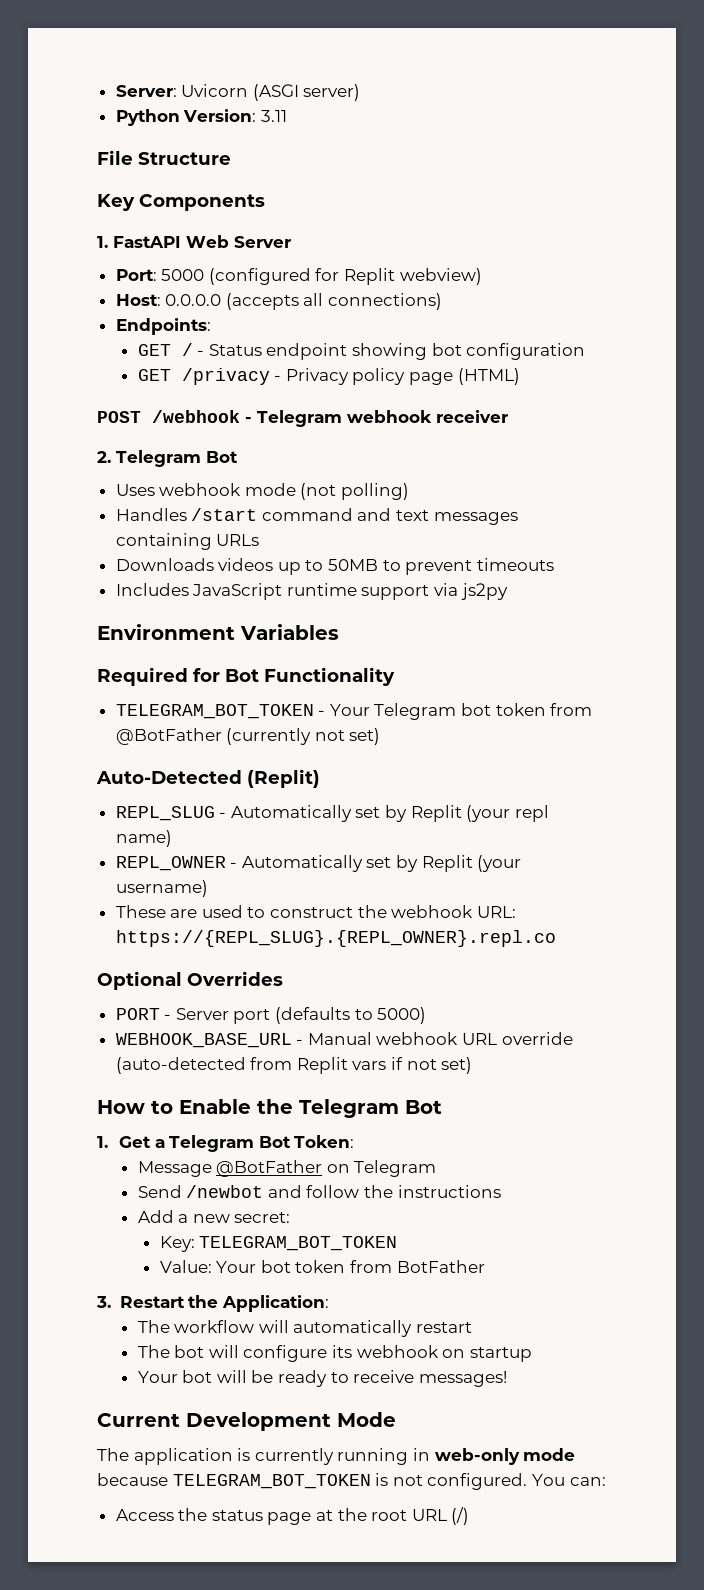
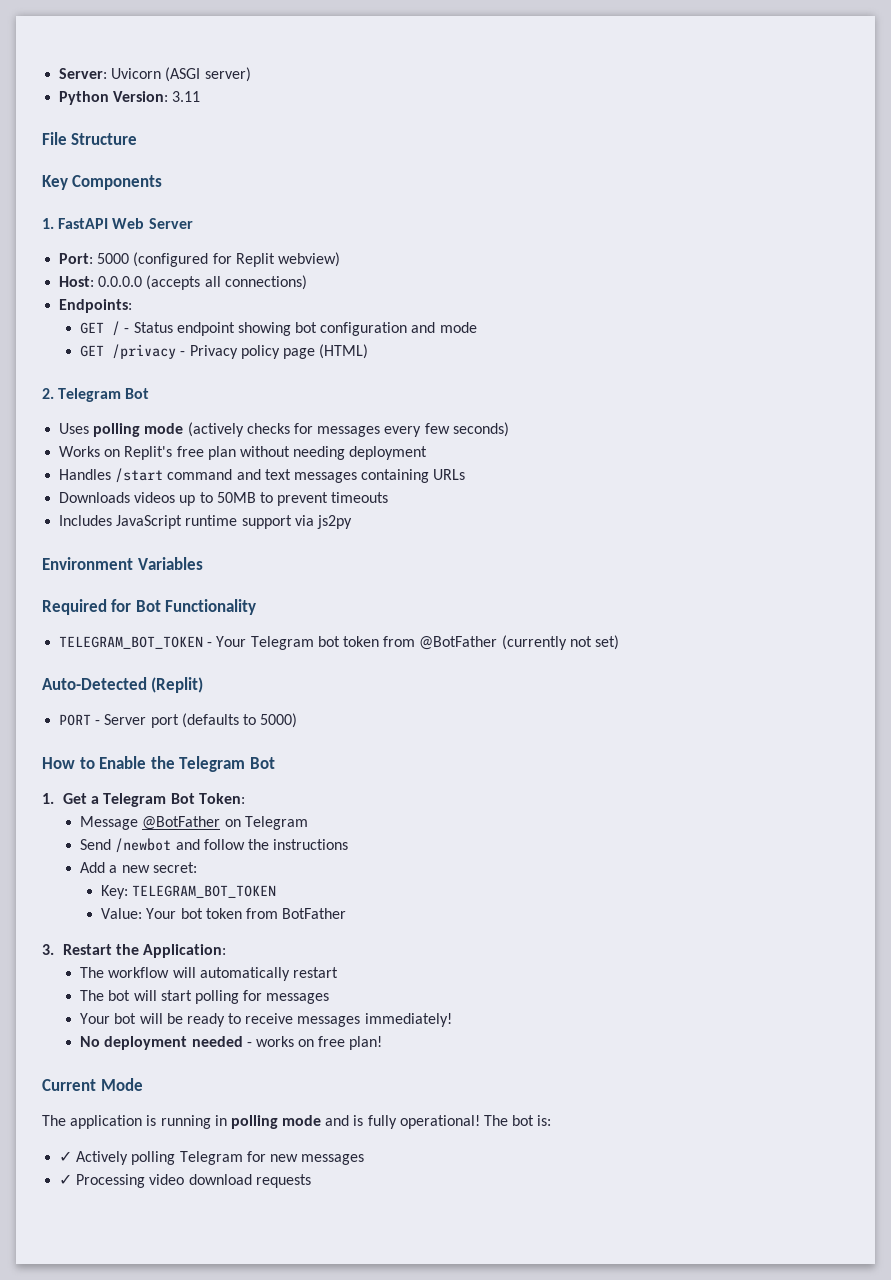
- GET / - Status endpoint showing bot configuration
+ GET / - Status endpoint showing bot configuration and mode
- POST /webhook - Telegram webhook receiver
  2. Telegram Bot
- Uses webhook mode (not polling)
+ Uses polling mode (actively checks for messages every few seconds)
+ Works on Replit's free plan without needing deployment
- REPL_SLUG - Automatically set by Replit (your repl name)
- REPL_OWNER - Automatically set by Replit (your username)
- These are used to construct the webhook URL: https://{REPL_SLUG}.{REPL_OWNER}.repl.co
- Optional Overrides
- WEBHOOK_BASE_URL - Manual webhook URL override (auto-detected from Replit vars if not set)
- The bot will configure its webhook on startup
+ The bot will start polling for messages
- Your bot will be ready to receive messages!
+ Your bot will be ready to receive messages immediately!
+ No deployment needed - works on free plan!
- Current Development Mode
+ Current Mode
- The application is currently running in web-only mode because TELEGRAM_BOT_TOKEN is not configured. You can:
- Access the status page at the root URL (/)
+ The application is running in polling mode and is fully operational! The bot is:
+ ✓ Actively polling Telegram for new messages
+ ✓ Processing video download requests

